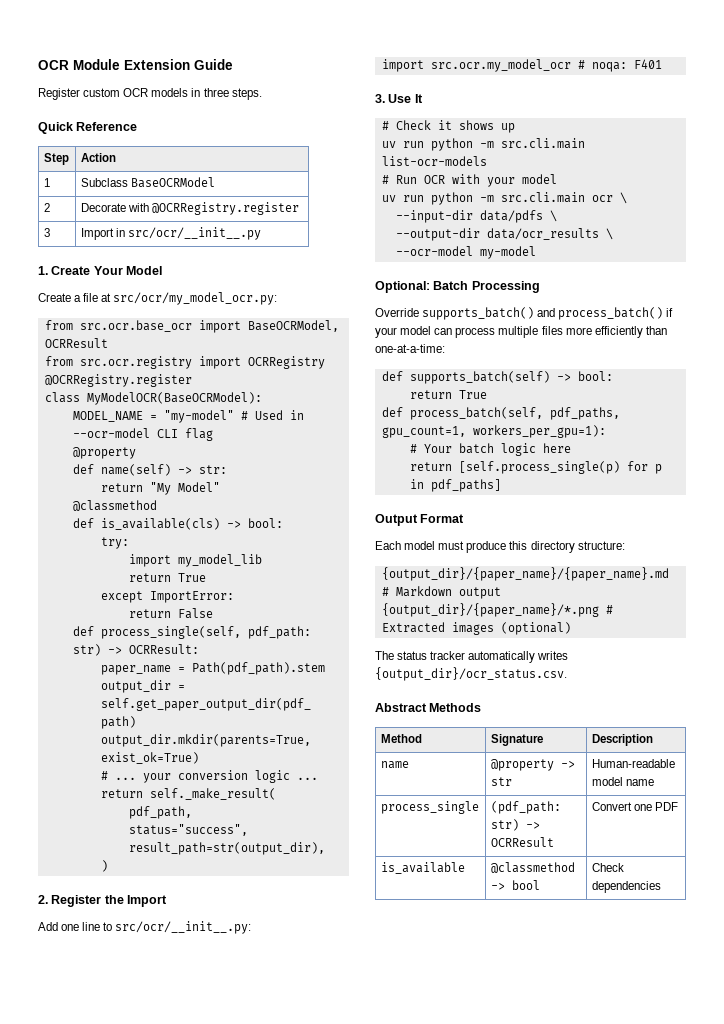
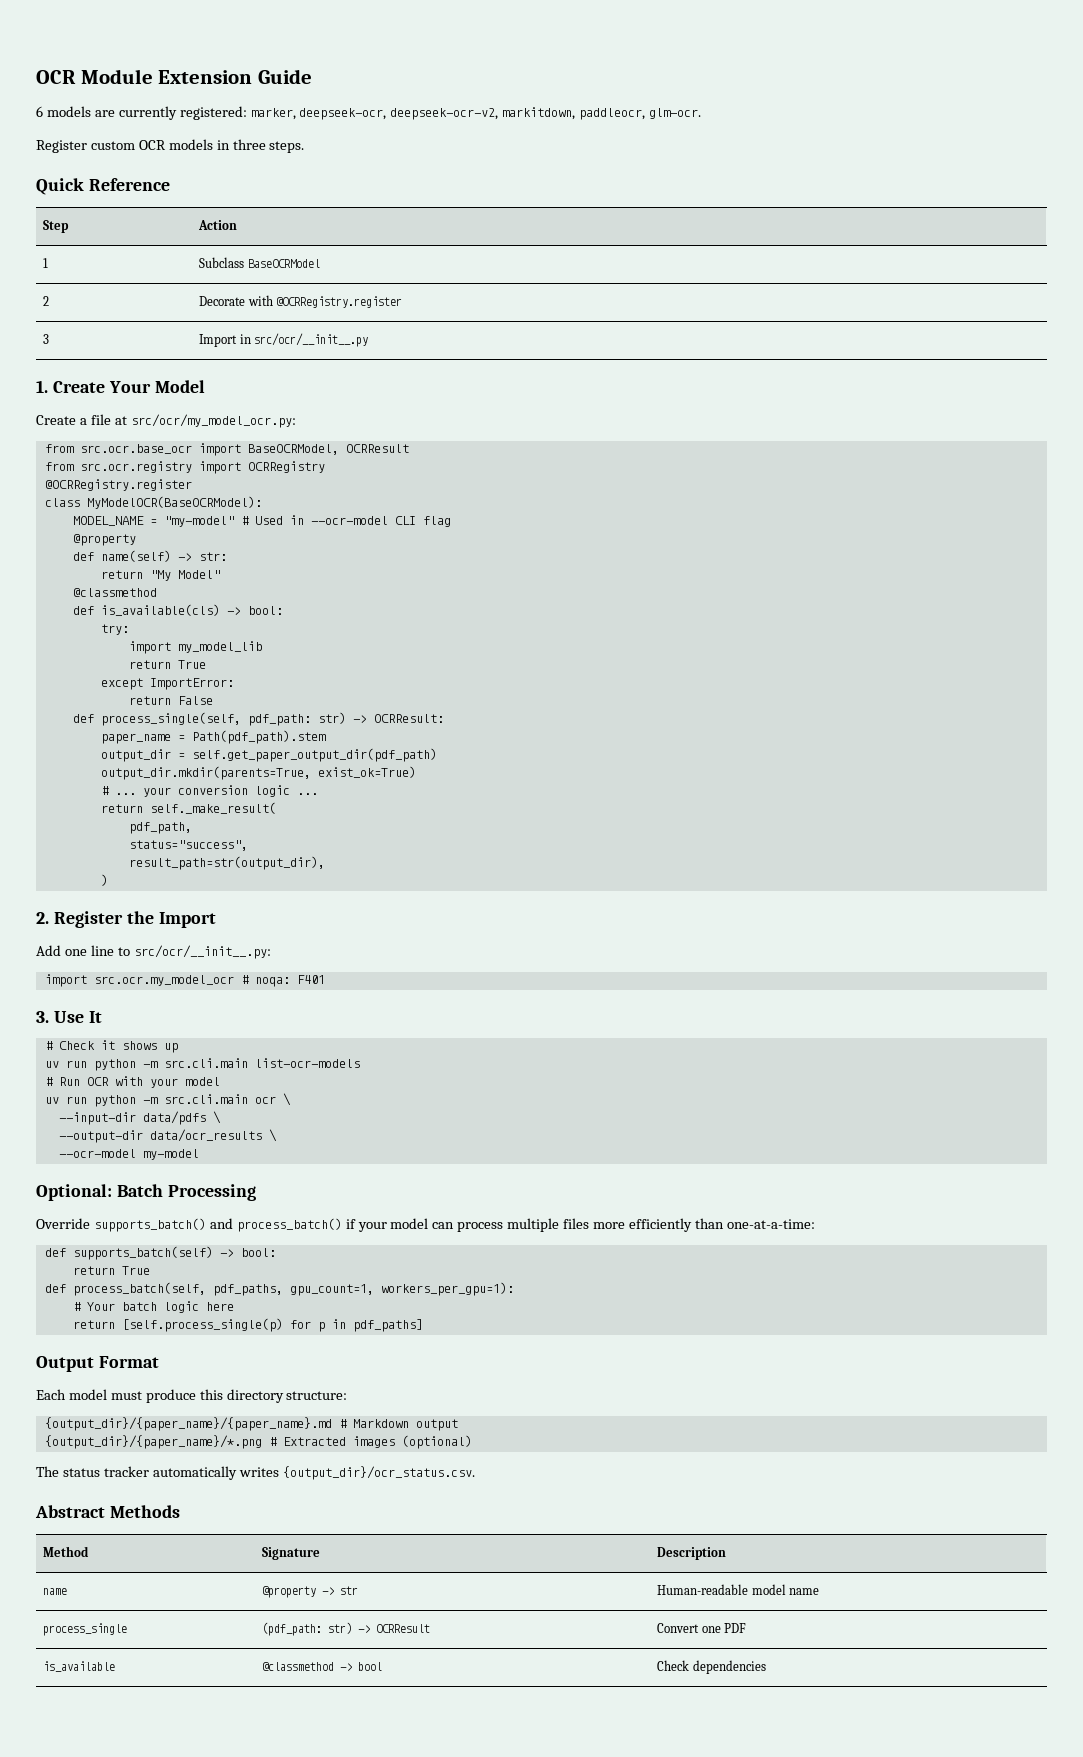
+ 6 models are currently registered: marker, deepseek-ocr, deepseek-ocr-v2, markitdown, paddleocr, glm-ocr.

